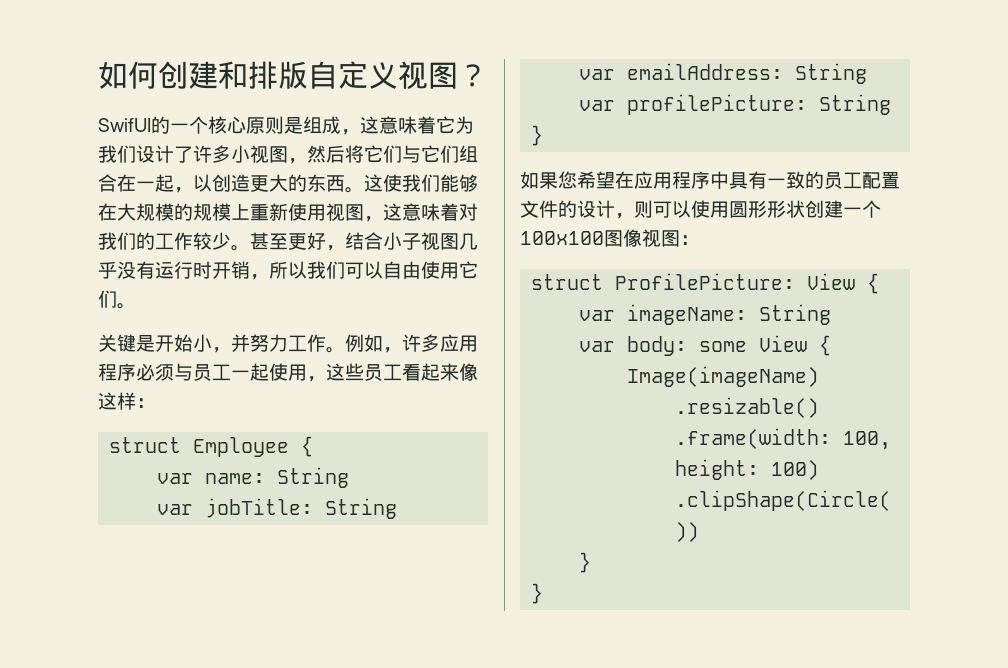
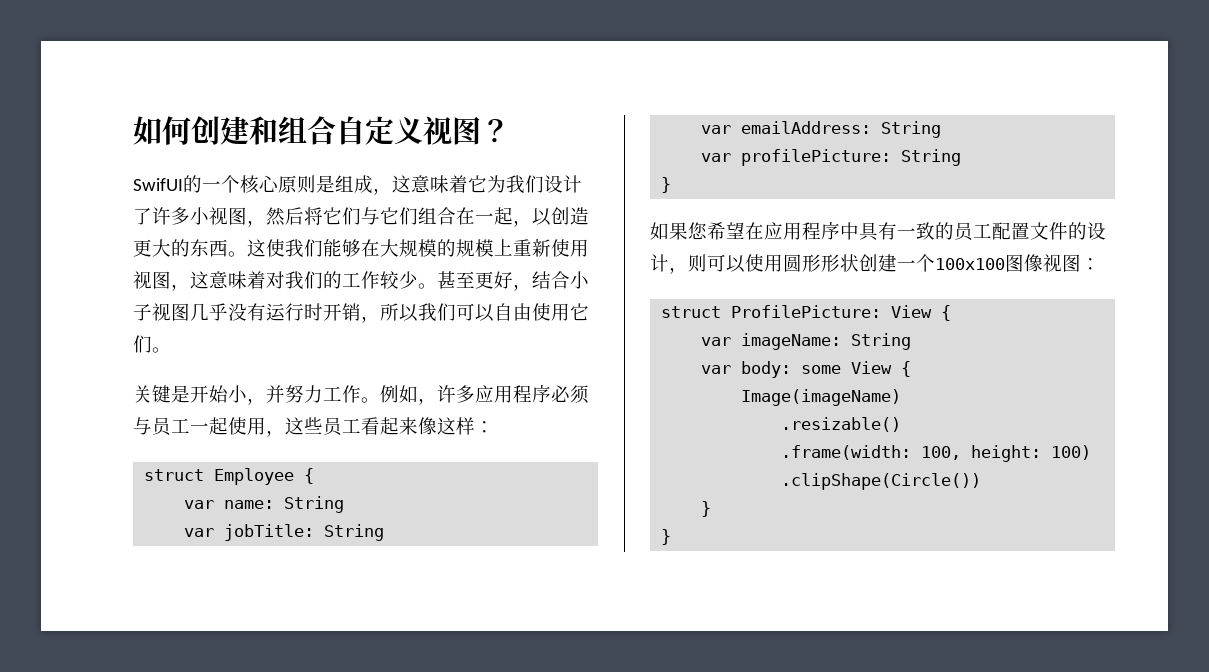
- 如何创建和排版自定义视图？
+ 如何创建和组合自定义视图？

